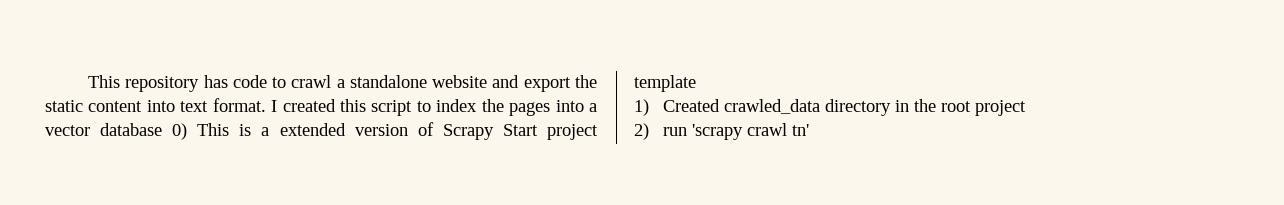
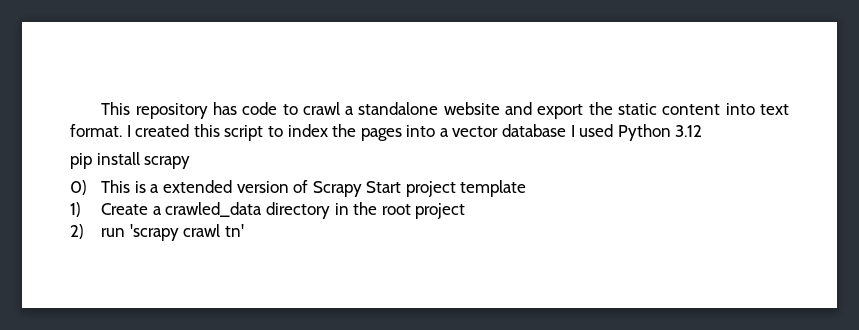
- I created this script to index the pages into a vector database 0) This is a extended version of Scrapy Start project template
+ I created this script to index the pages into a vector database I used Python 3.12
+ pip install scrapy
+ 0) This is a extended version of Scrapy Start project template
- 1) Created crawled_data directory in the root project
+ 1) Create a crawled_data directory in the root project

